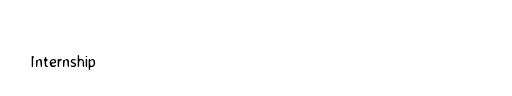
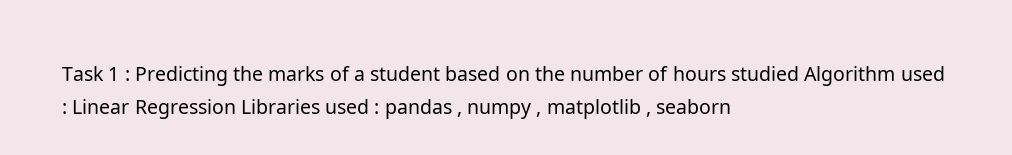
- Internship
+ Task 1 : Predicting the marks of a student based on the number of hours studied Algorithm used : Linear Regression Libraries used : pandas , numpy , matplotlib , seaborn

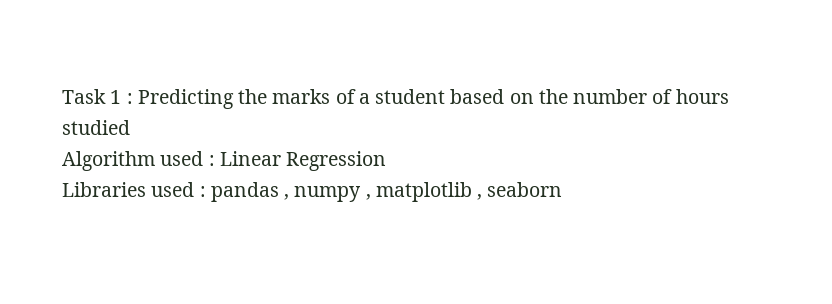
- Task 1 : Predicting the marks of a student based on the number of hours studied Algorithm used : Linear Regression Libraries used : pandas , numpy , matplotlib , seaborn
+ Task 1 : Predicting the marks of a student based on the number of hours studied
+ Algorithm used : Linear Regression
+ Libraries used : pandas , numpy , matplotlib , seaborn

